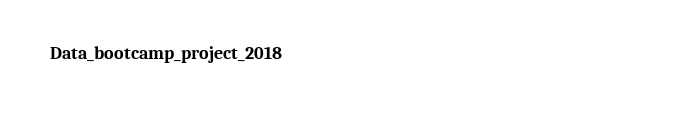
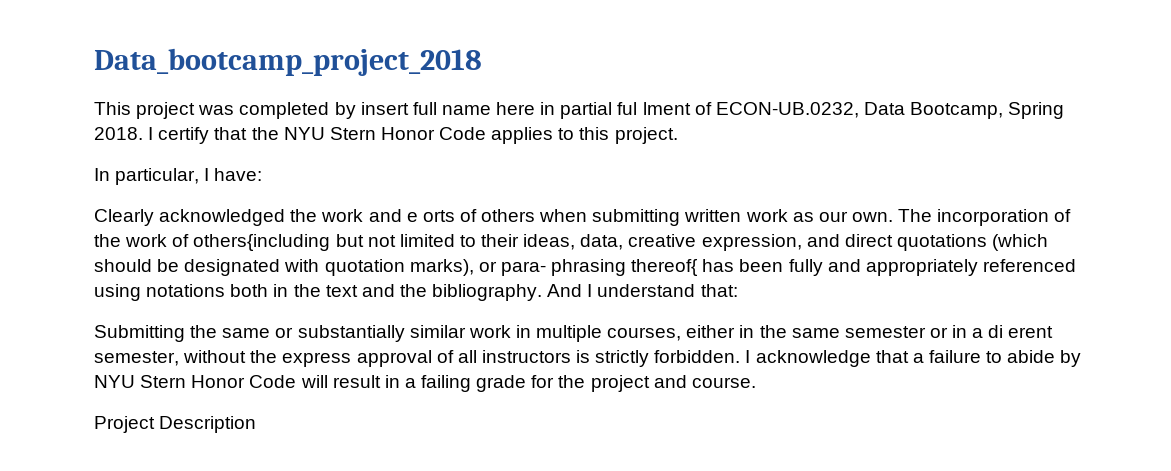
+ This project was completed by insert full name here in partial ful lment of ECON-UB.0232, Data Bootcamp, Spring 2018. I certify that the NYU Stern Honor Code applies to this project.
+ In particular, I have:
+ Clearly acknowledged the work and e orts of others when submitting written work as our own. The incorporation of the work of others{including but not limited to their ideas, data, creative expression, and direct quotations (which should be designated with quotation marks), or para- phrasing thereof{ has been fully and appropriately referenced using notations both in the text and the bibliography. And I understand that:
+ Submitting the same or substantially similar work in multiple courses, either in the same semester or in a di erent semester, without the express approval of all instructors is strictly forbidden. I acknowledge that a failure to abide by NYU Stern Honor Code will result in a failing grade for the project and course.
+ Project Description

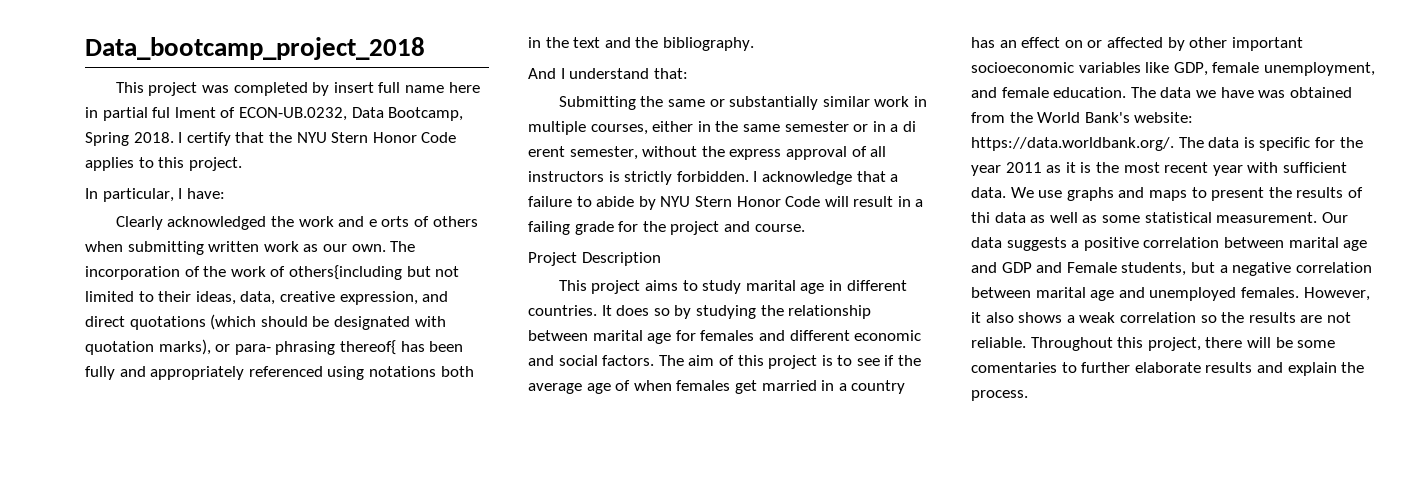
- The incorporation of the work of others{including but not limited to their ideas, data, creative expression, and direct quotations (which should be designated with quotation marks), or para- phrasing thereof{ has been fully and appropriately referenced using notations both in the text and the bibliography. And I understand that:
+ The incorporation of the work of others{including but not limited to their ideas, data, creative expression, and direct quotations (which should be designated with quotation marks), or para- phrasing thereof{ has been fully and appropriately referenced using notations both in the text and the bibliography.
+ And I understand that:
+ This project aims to study marital age in different countries. It does so by studying the relationship between marital age for females and different economic and social factors. The aim of this project is to see if the average age of when females get married in a country has an effect on or affected by other important socioeconomic variables like GDP, female unemployment, and female education. The data we have was obtained from the World Bank's website: https://data.worldbank.org/. The data is specific for the year 2011 as it is the most recent year with sufficient data. We use graphs and maps to present the results of thi data as well as some statistical measurement. Our data suggests a positive correlation between marital age and GDP and Female students, but a negative correlation between marital age and unemployed females. However, it also shows a weak correlation so the results are not reliable. Throughout this project, there will be some comentaries to further elaborate results and explain the process.

